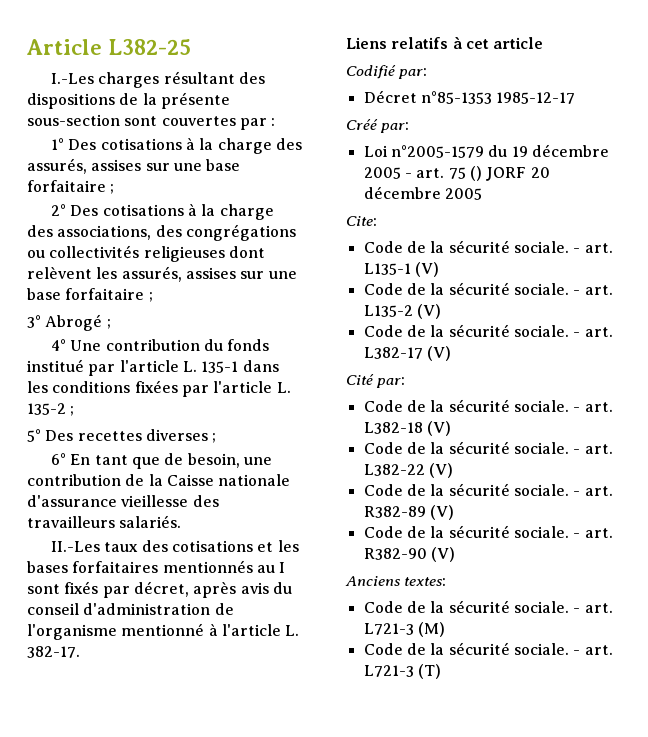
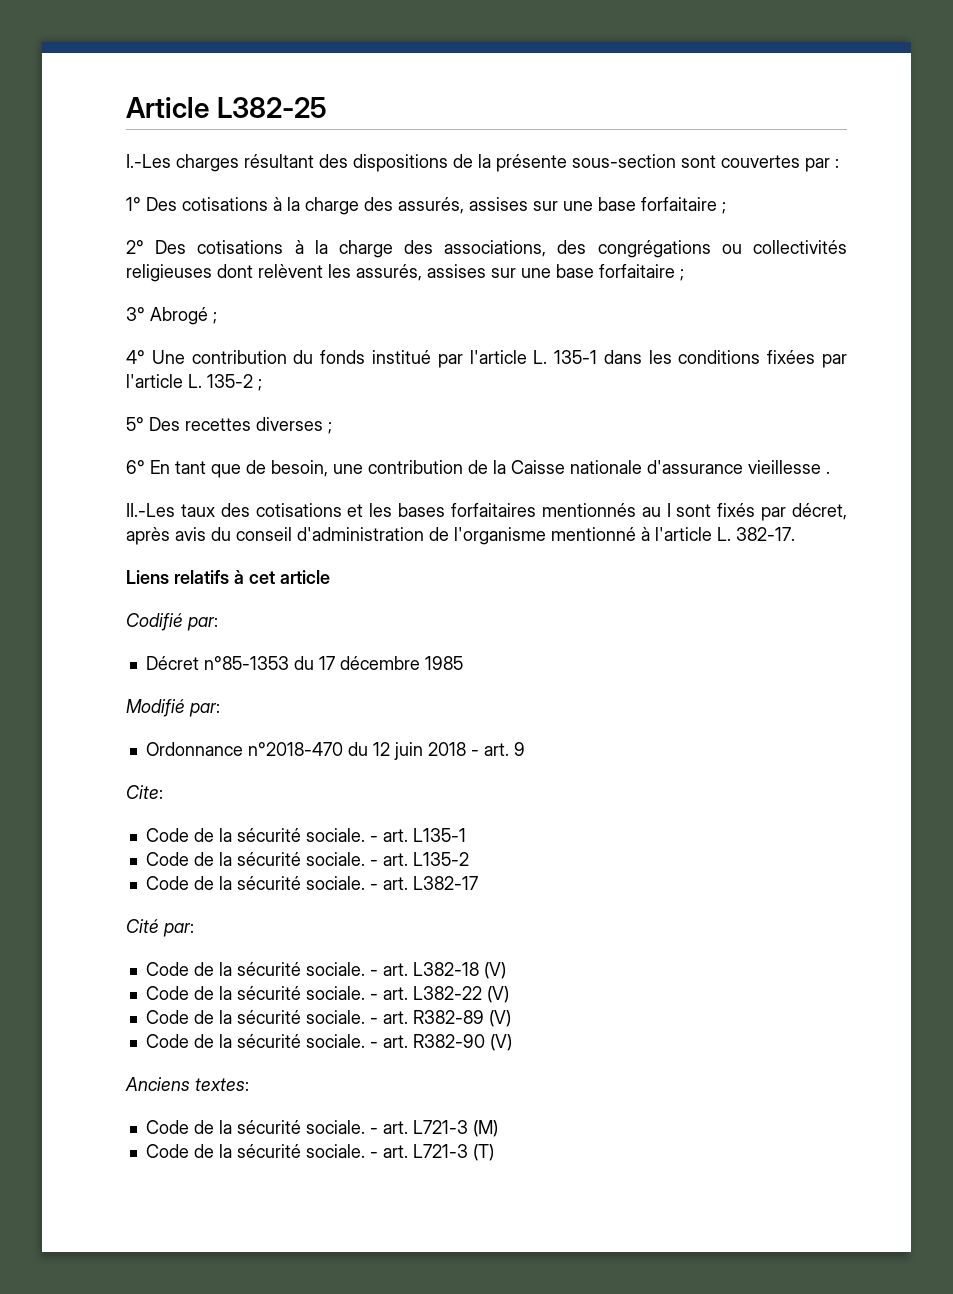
- 6° En tant que de besoin, une contribution de la Caisse nationale d'assurance vieillesse des travailleurs salariés.
+ 6° En tant que de besoin, une contribution de la Caisse nationale d'assurance vieillesse .
- Décret n°85-1353 1985-12-17
- Créé par:
- Loi n°2005-1579 du 19 décembre 2005 - art. 75 () JORF 20 décembre 2005
+ Décret n°85-1353 du 17 décembre 1985
+ Modifié par:
+ Ordonnance n°2018-470 du 12 juin 2018 - art. 9
- - art. L135-1 (V)
+ - art. L135-1
- - art. L135-2 (V)
+ - art. L135-2
- - art. L382-17 (V)
+ - art. L382-17

